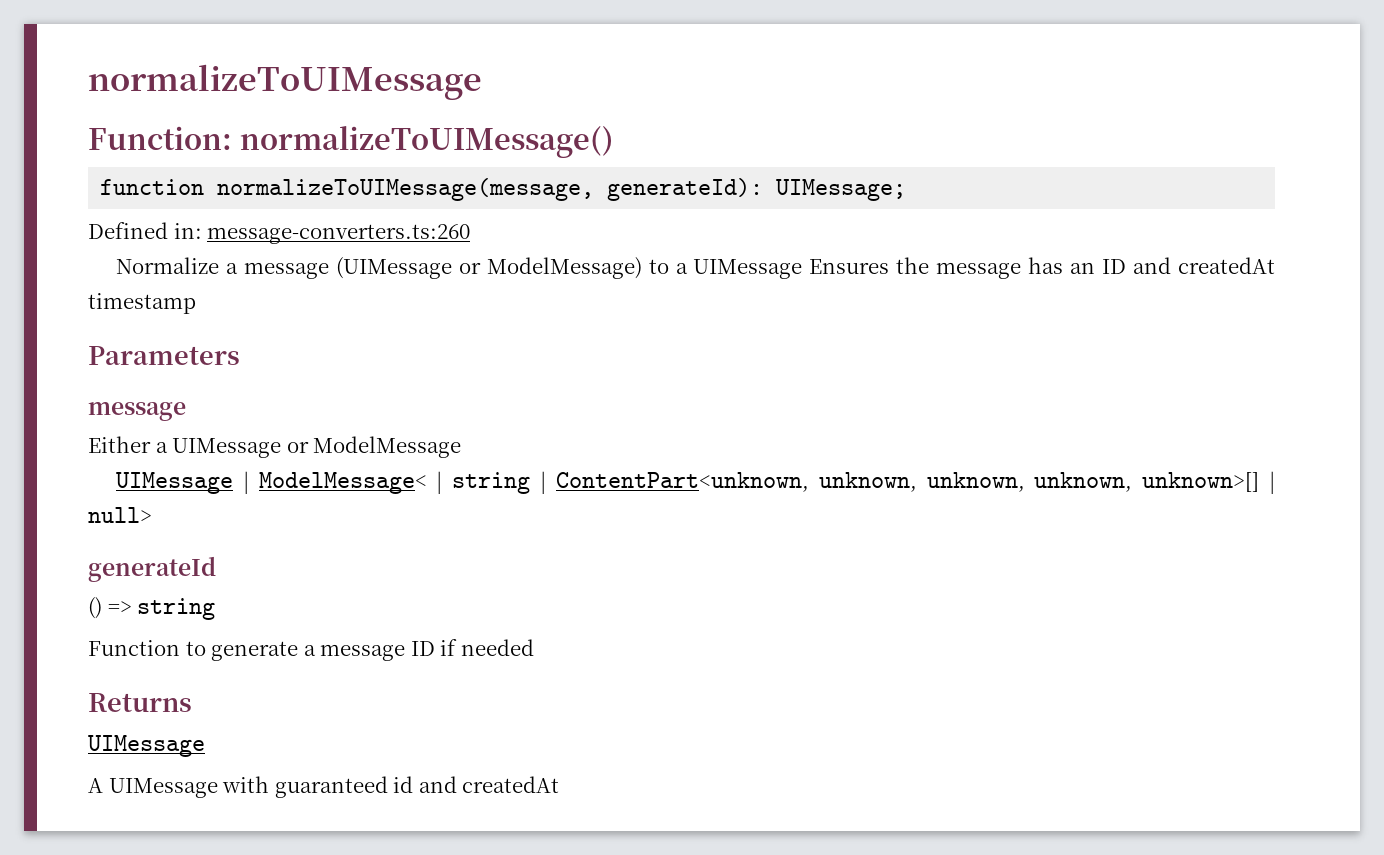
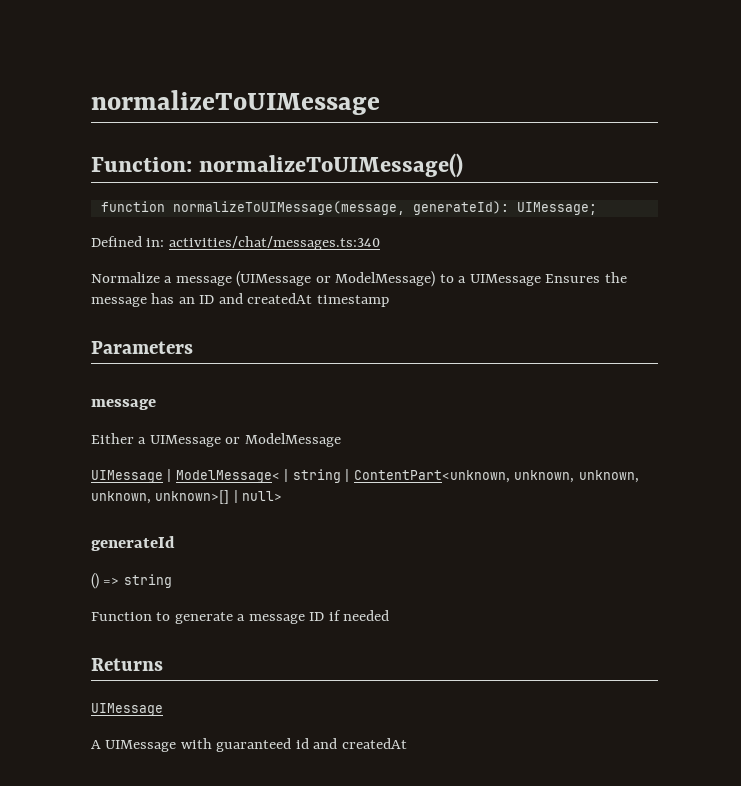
- Defined in: message-converters.ts:260
+ Defined in: activities/chat/messages.ts:340

